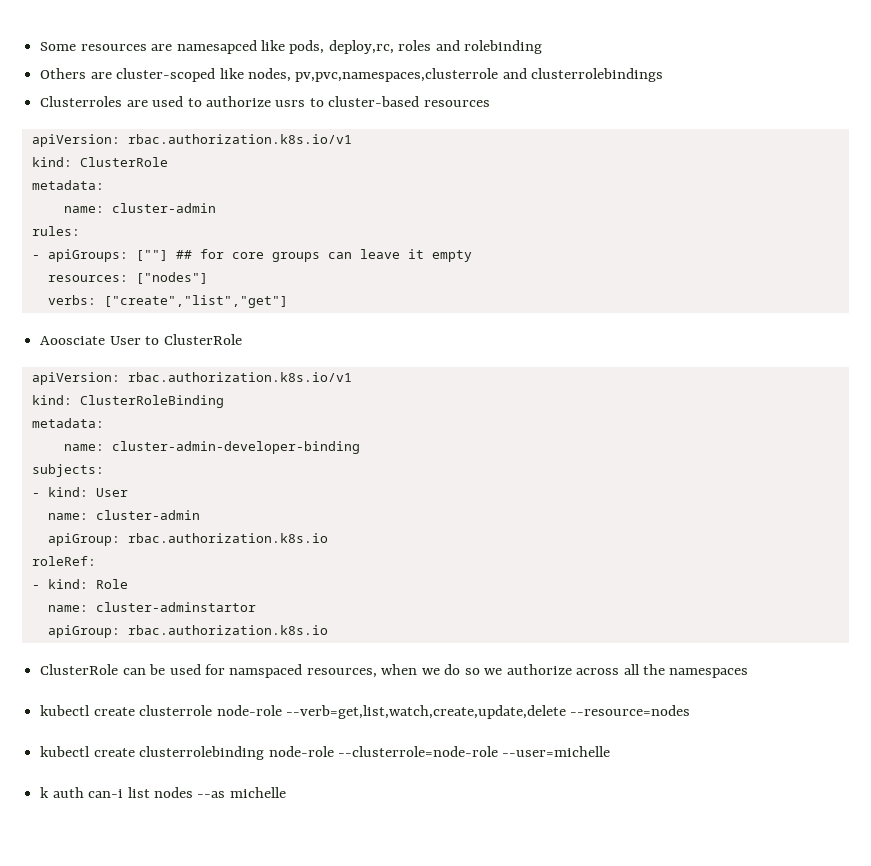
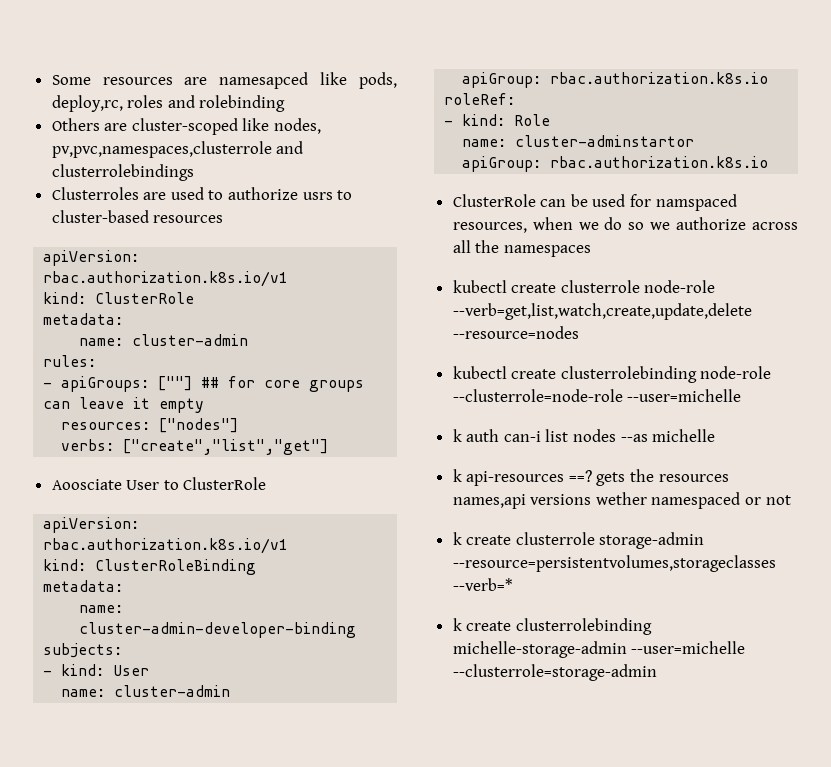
+ k api-resources ==? gets the resources names,api versions wether namespaced or not
+ k create clusterrole storage-admin --resource=persistentvolumes,storageclasses --verb=*
+ k create clusterrolebinding michelle-storage-admin --user=michelle --clusterrole=storage-admin

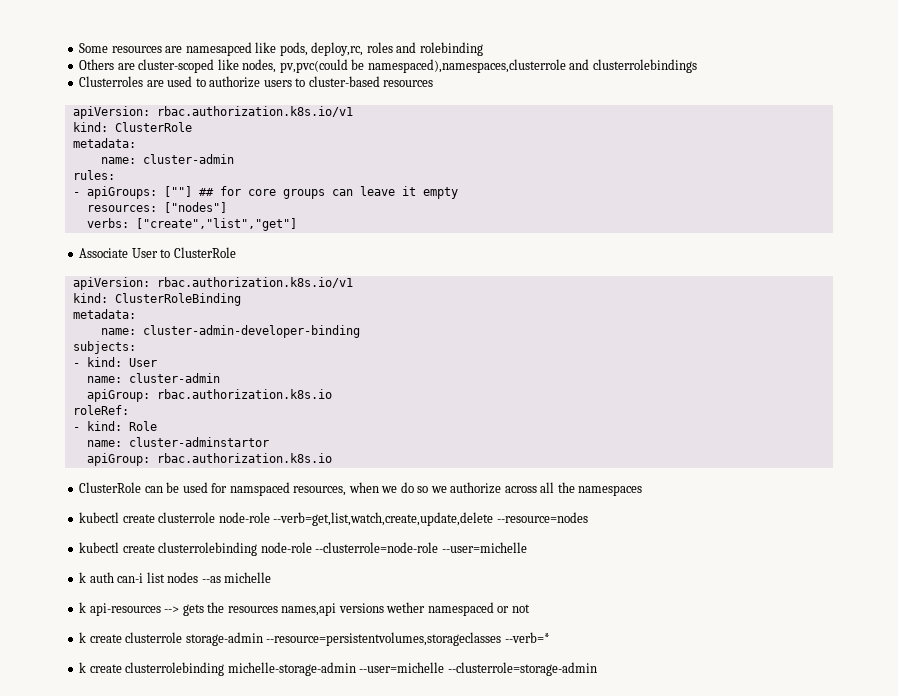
- Others are cluster-scoped like nodes, pv,pvc,namespaces,clusterrole and clusterrolebindings
+ Others are cluster-scoped like nodes, pv,pvc(could be namespaced),namespaces,clusterrole and clusterrolebindings
- Clusterroles are used to authorize usrs to cluster-based resources
+ Clusterroles are used to authorize users to cluster-based resources
- Aoosciate User to ClusterRole
+ Associate User to ClusterRole
- k api-resources ==? gets the resources names,api versions wether namespaced or not
+ k api-resources --> gets the resources names,api versions wether namespaced or not

